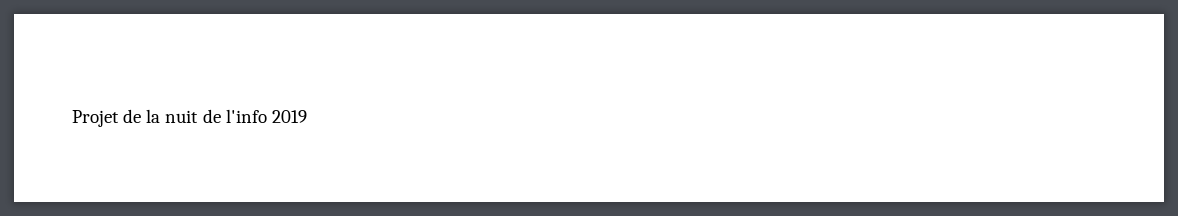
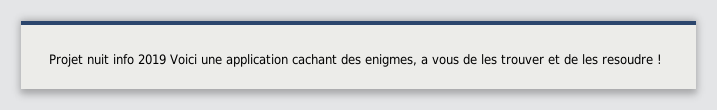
- Projet de la nuit de l'info 2019
+ Projet nuit info 2019 Voici une application cachant des enigmes, a vous de les trouver et de les resoudre !

